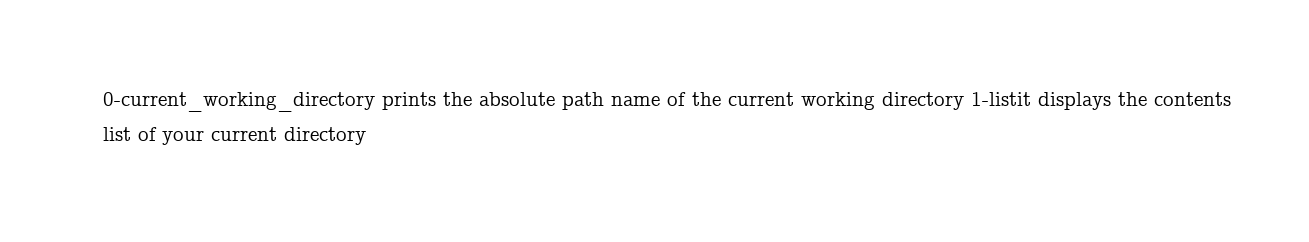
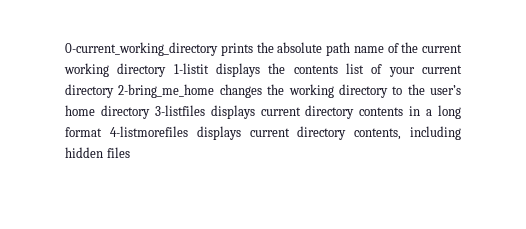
- 0-current_working_directory prints the absolute path name of the current working directory 1-listit displays the contents list of your current directory
+ 0-current_working_directory prints the absolute path name of the current working directory 1-listit displays the contents list of your current directory 2-bring_me_home changes the working directory to the user’s home directory 3-listfiles displays current directory contents in a long format 4-listmorefiles displays current directory contents, including hidden files

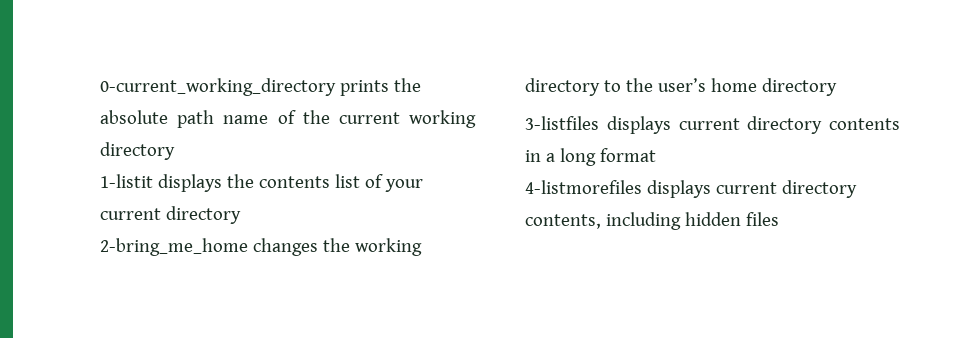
- 0-current_working_directory prints the absolute path name of the current working directory 1-listit displays the contents list of your current directory 2-bring_me_home changes the working directory to the user’s home directory 3-listfiles displays current directory contents in a long format 4-listmorefiles displays current directory contents, including hidden files
+ 0-current_working_directory prints the absolute path name of the current working directory
+ 1-listit displays the contents list of your current directory
+ 2-bring_me_home changes the working directory to the user’s home directory
+ 3-listfiles displays current directory contents in a long format
+ 4-listmorefiles displays current directory contents, including hidden files

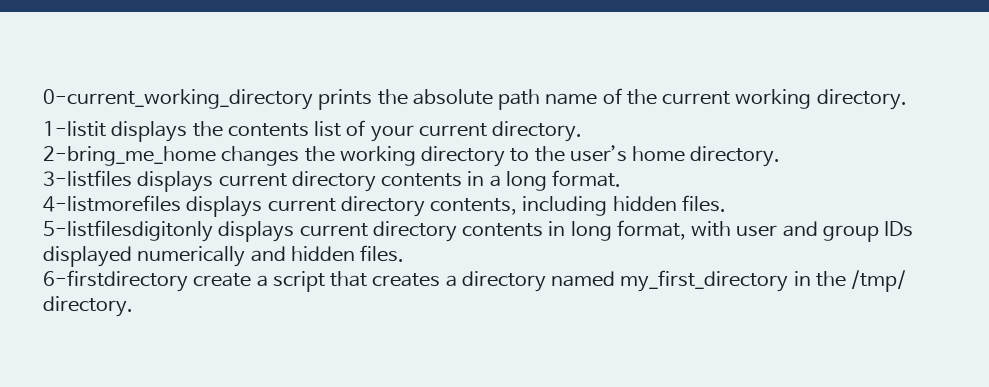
- 0-current_working_directory prints the absolute path name of the current working directory
+ 0-current_working_directory prints the absolute path name of the current working directory.
- 1-listit displays the contents list of your current directory
+ 1-listit displays the contents list of your current directory.
- 2-bring_me_home changes the working directory to the user’s home directory
+ 2-bring_me_home changes the working directory to the user’s home directory.
- 3-listfiles displays current directory contents in a long format
+ 3-listfiles displays current directory contents in a long format.
- 4-listmorefiles displays current directory contents, including hidden files
+ 4-listmorefiles displays current directory contents, including hidden files.
+ 5-listfilesdigitonly displays current directory contents in long format, with user and group IDs displayed numerically and hidden files.
+ 6-firstdirectory create a script that creates a directory named my_first_directory in the /tmp/ directory.

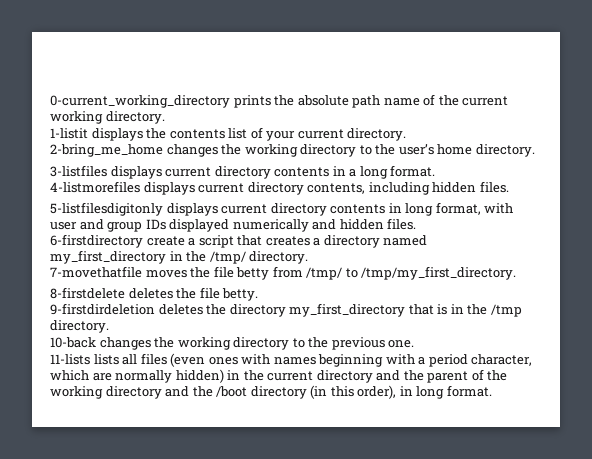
+ 7-movethatfile moves the file betty from /tmp/ to /tmp/my_first_directory.
+ 8-firstdelete deletes the file betty.
+ 9-firstdirdeletion deletes the directory my_first_directory that is in the /tmp directory.
+ 10-back changes the working directory to the previous one.
+ 11-lists lists all files (even ones with names beginning with a period character, which are normally hidden) in the current directory and the parent of the working directory and the /boot directory (in this order), in long format.

